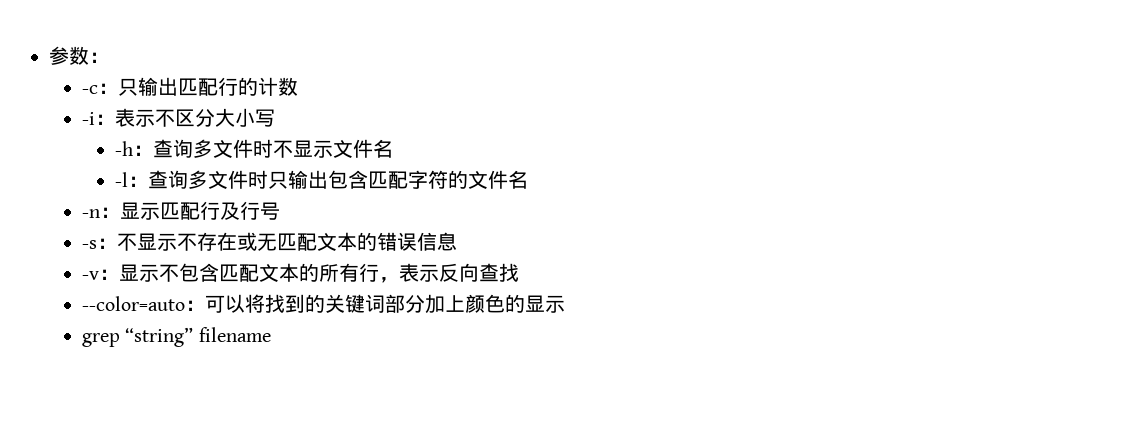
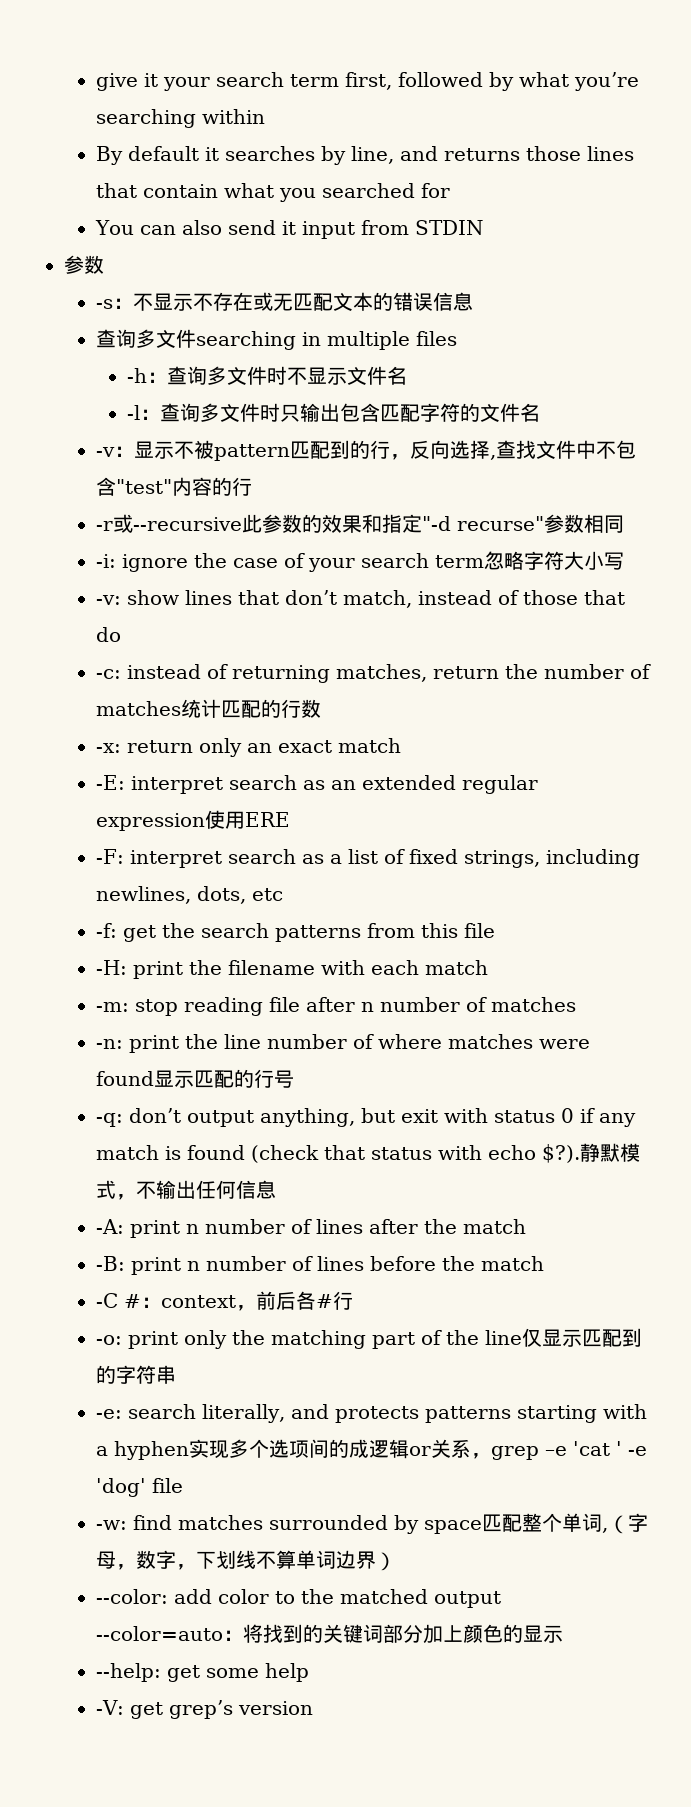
- 参数：
- -c：只输出匹配行的计数
- -i：表示不区分大小写
+ give it your search term first, followed by what you’re searching within
+ By default it searches by line, and returns those lines that contain what you searched for
+ You can also send it input from STDIN
+ 参数
+ -s：不显示不存在或无匹配文本的错误信息
+ 查询多文件searching in multiple files
- -n：显示匹配行及行号
- -s：不显示不存在或无匹配文本的错误信息
- -v：显示不包含匹配文本的所有行，表示反向查找
- --color=auto：可以将找到的关键词部分加上颜色的显示
+ -v：显示不被pattern匹配到的行，反向选择,查找文件中不包含"test"内容的行
+ -r或--recursive此参数的效果和指定"-d recurse"参数相同
+ -i: ignore the case of your search term忽略字符大小写
+ -v: show lines that don’t match, instead of those that do
+ -c: instead of returning matches, return the number of matches统计匹配的行数
+ -x: return only an exact match
+ -E: interpret search as an extended regular expression使用ERE
+ -F: interpret search as a list of fixed strings, including newlines, dots, etc
+ -f: get the search patterns from this file
+ -H: print the filename with each match
+ -m: stop reading file after n number of matches
+ -n: print the line number of where matches were found显示匹配的行号
+ -q: don’t output anything, but exit with status 0 if any match is found (check that status with echo $?).静默模式，不输出任何信息
+ -A: print n number of lines after the match
+ -B: print n number of lines before the match
+ -C #：context，前后各#行
+ -o: print only the matching part of the line仅显示匹配到的字符串
+ -e: search literally, and protects patterns starting with a hyphen实现多个选项间的成逻辑or关系，grep –e 'cat ' -e 'dog' file
+ -w: find matches surrounded by space匹配整个单词,（字母，数字，下划线不算单词边界）
+ --color: add color to the matched output --color=auto：将找到的关键词部分加上颜色的显示
- grep “string” filename
+ --help: get some help
+ -V: get grep’s version

